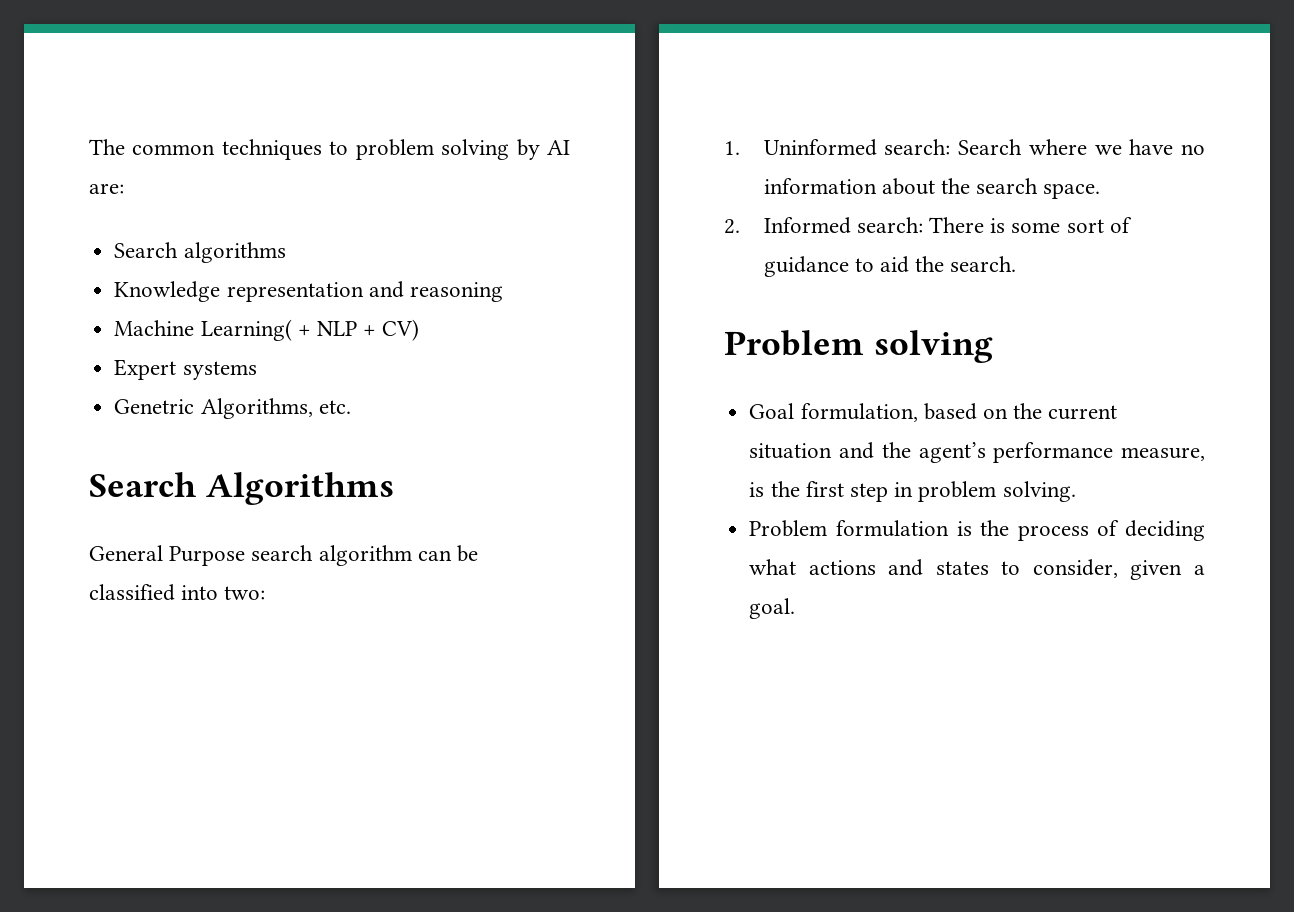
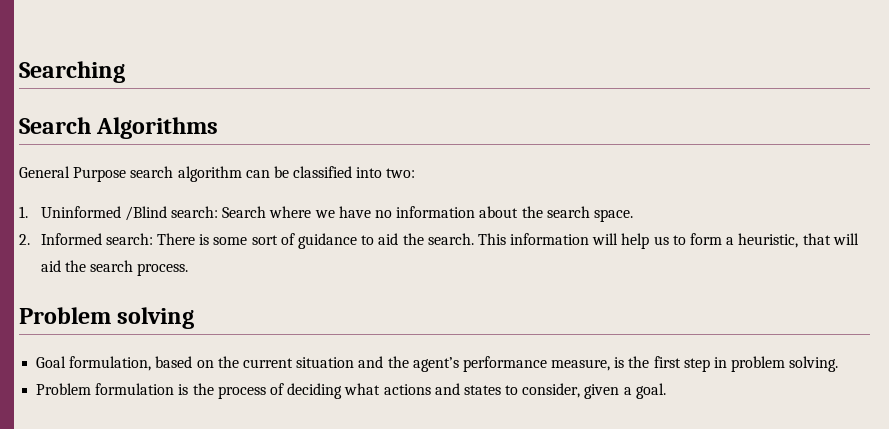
- The common techniques to problem solving by AI are:
- Search algorithms
- Knowledge representation and reasoning
- Machine Learning( + NLP + CV)
- Expert systems
- Genetric Algorithms, etc.
+ Searching
- 1. Uninformed search: Search where we have no information about the search space.
+ 1. Uninformed /Blind search: Search where we have no information about the search space.
+ This information will help us to form a heuristic, that will aid the search process.

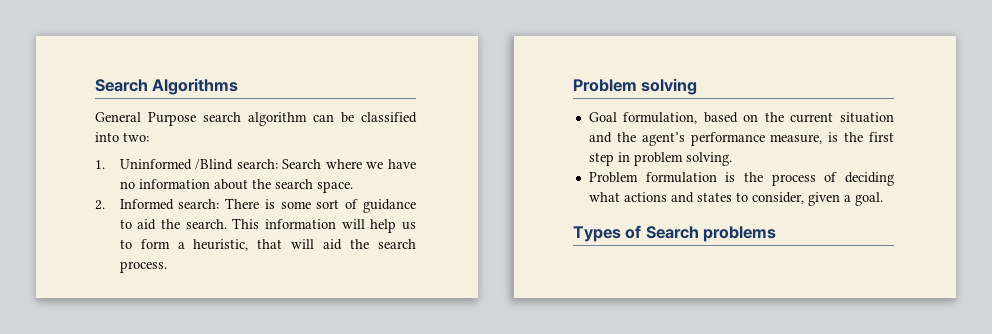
- Searching
+ Types of Search problems

